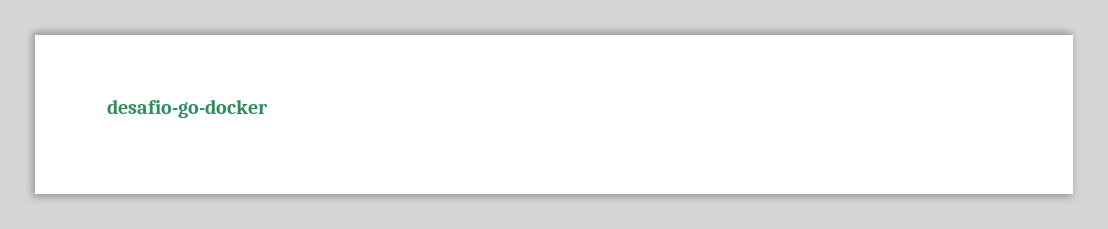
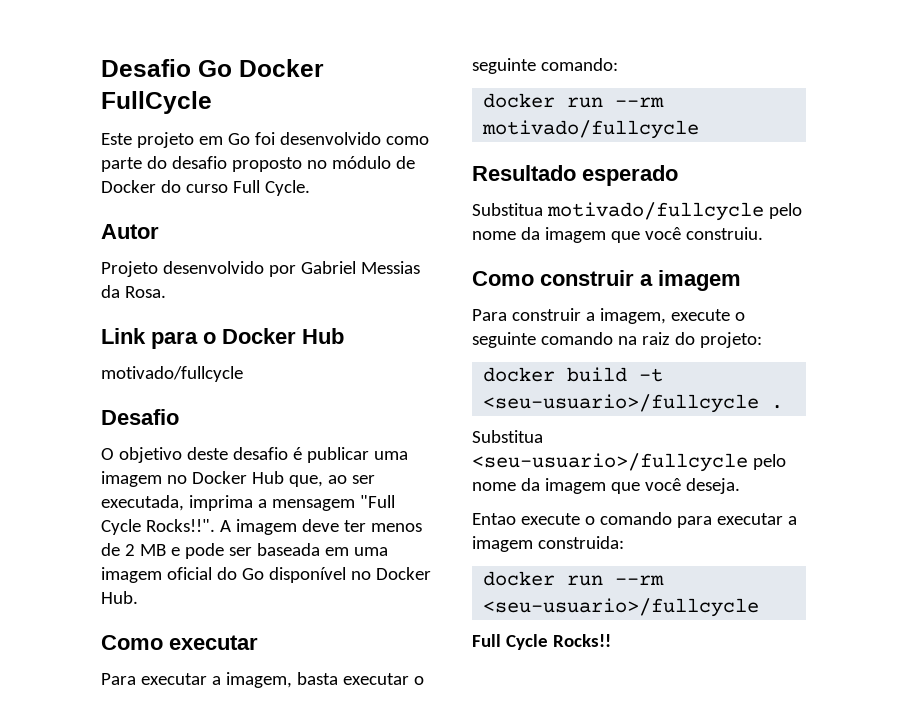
- desafio-go-docker
+ Desafio Go Docker FullCycle
+ Este projeto em Go foi desenvolvido como parte do desafio proposto no módulo de Docker do curso Full Cycle.
+ Autor
+ Projeto desenvolvido por Gabriel Messias da Rosa.
+ Link para o Docker Hub
+ motivado/fullcycle
+ Desafio
+ O objetivo deste desafio é publicar uma imagem no Docker Hub que, ao ser executada, imprima a mensagem "Full Cycle Rocks!!". A imagem deve ter menos de 2 MB e pode ser baseada em uma imagem oficial do Go disponível no Docker Hub.
+ Como executar
+ Para executar a imagem, basta executar o seguinte comando:
+ docker run --rm motivado/fullcycle
+ Resultado esperado
+ Substitua motivado/fullcycle pelo nome da imagem que você construiu.
+ Como construir a imagem
+ Para construir a imagem, execute o seguinte comando na raiz do projeto:
+ docker build -t <seu-usuario>/fullcycle .
+ Substitua <seu-usuario>/fullcycle pelo nome da imagem que você deseja.
+ Entao execute o comando para executar a imagem construida:
+ docker run --rm <seu-usuario>/fullcycle
+ Full Cycle Rocks!!

